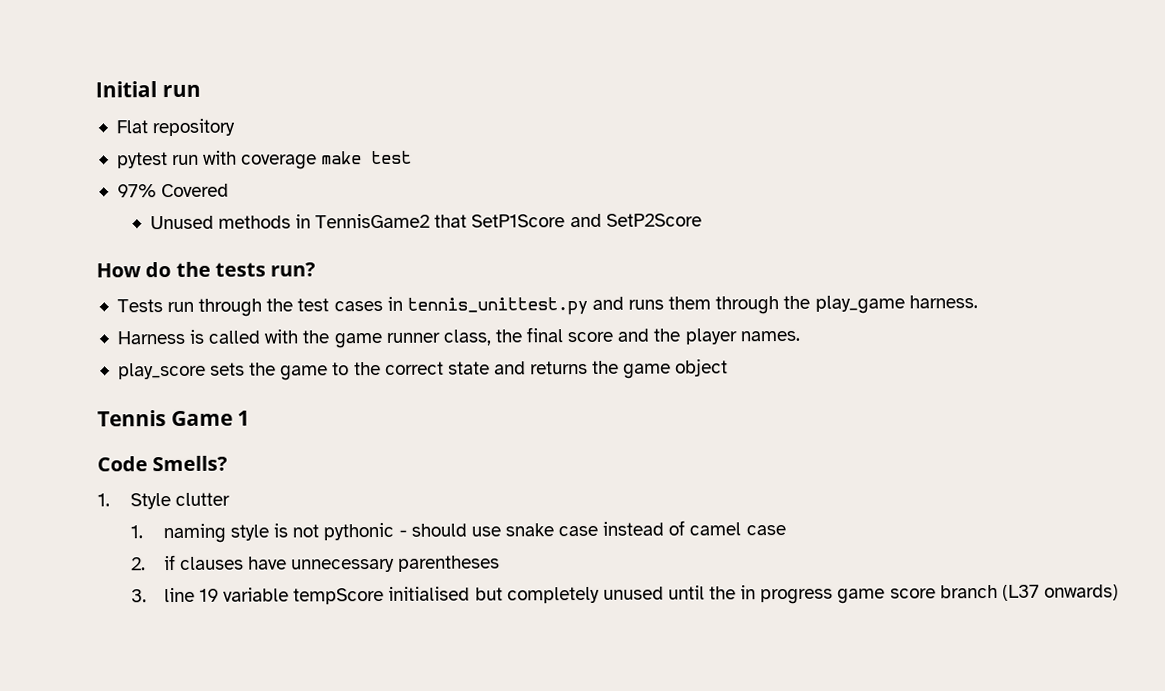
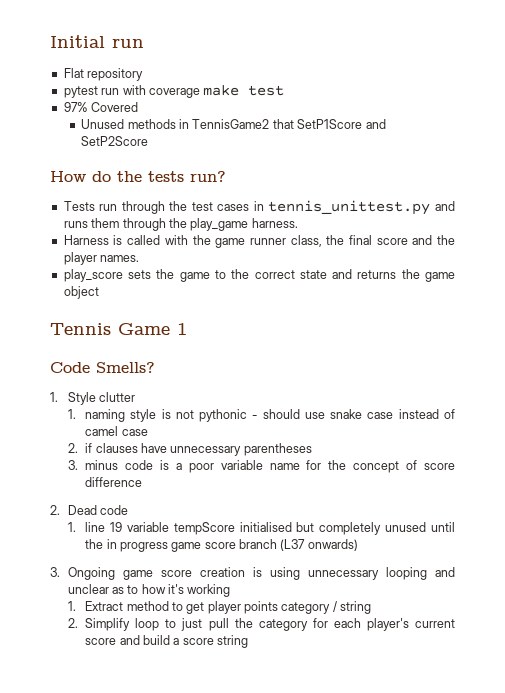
- 3. line 19 variable tempScore initialised but completely unused until the in progress game score branch (L37 onwards)
+ 3. minus code is a poor variable name for the concept of score difference
+ 2. Dead code
+ 1. line 19 variable tempScore initialised but completely unused until the in progress game score branch (L37 onwards)
+ 3. Ongoing game score creation is using unnecessary looping and unclear as to how it's working
+ 1. Extract method to get player points category / string
+ 2. Simplify loop to just pull the category for each player's current score and build a score string

